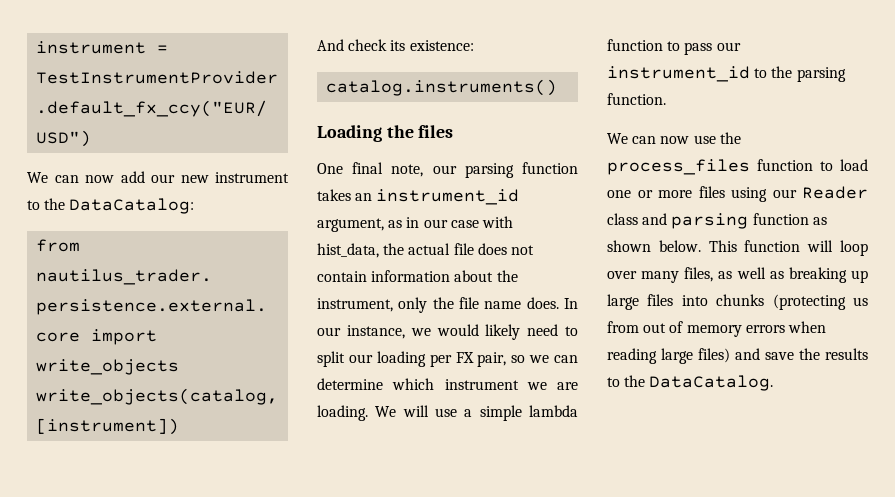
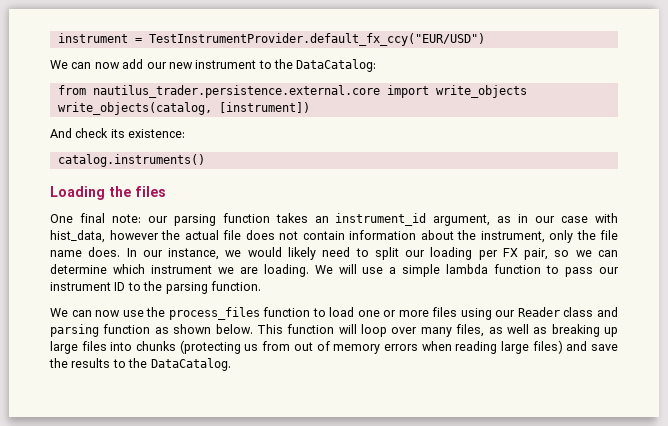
- One final note, our parsing function takes an instrument_id argument, as in our case with hist_data, the actual file does not contain information about the instrument, only the file name does.
+ One final note: our parsing function takes an instrument_id argument, as in our case with hist_data, however the actual file does not contain information about the instrument, only the file name does.
- We will use a simple lambda function to pass our instrument_id to the parsing function.
+ We will use a simple lambda function to pass our instrument ID to the parsing function.

